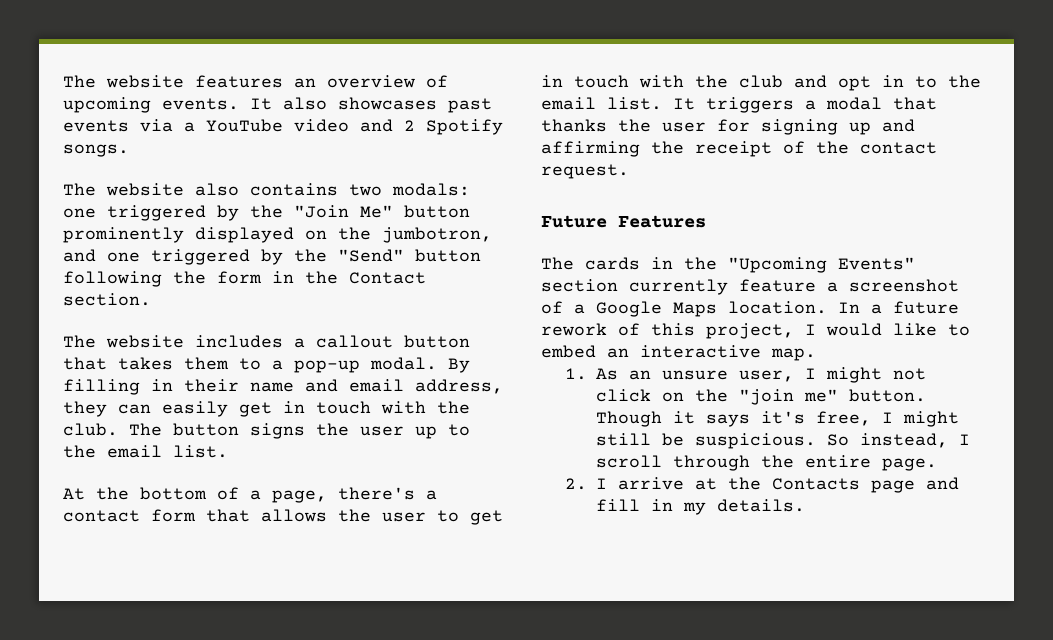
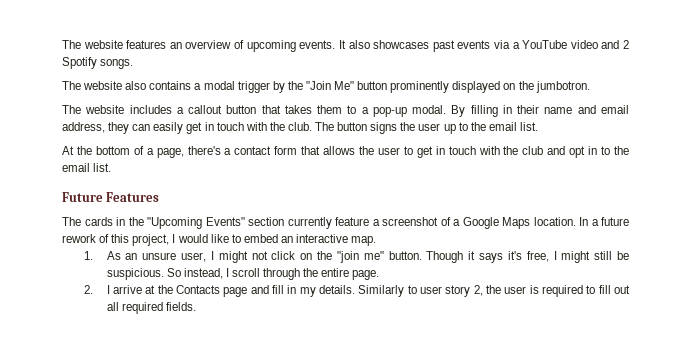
- The website also contains two modals: one triggered by the "Join Me" button prominently displayed on the jumbotron, and one triggered by the "Send" button following the form in the Contact section.
+ The website also contains a modal trigger by the "Join Me" button prominently displayed on the jumbotron.
- It triggers a modal that thanks the user for signing up and affirming the receipt of the contact request.
+ Similarly to user story 2, the user is required to fill out all required fields.

